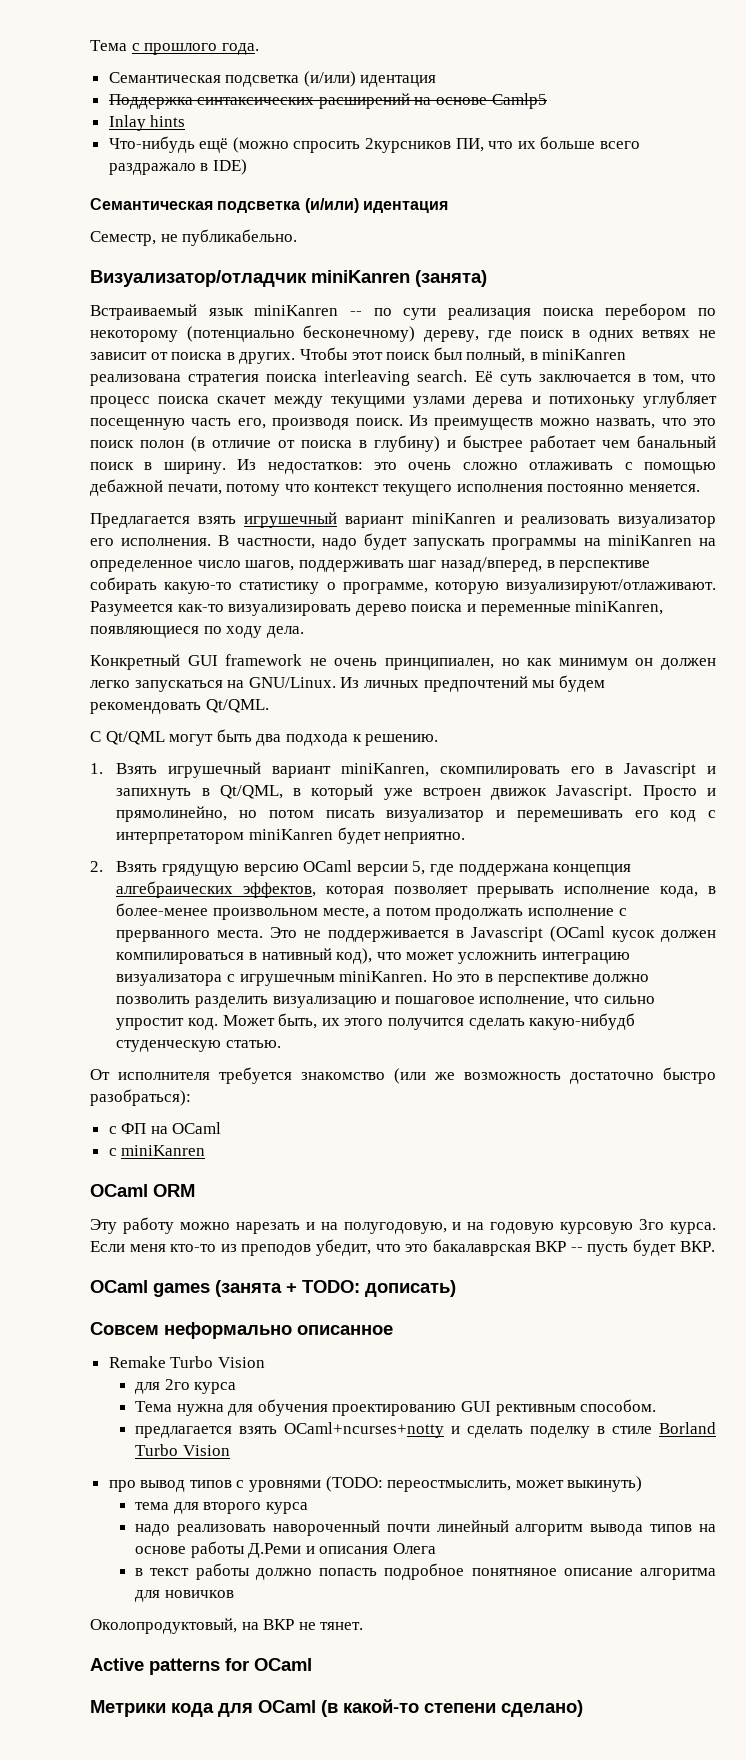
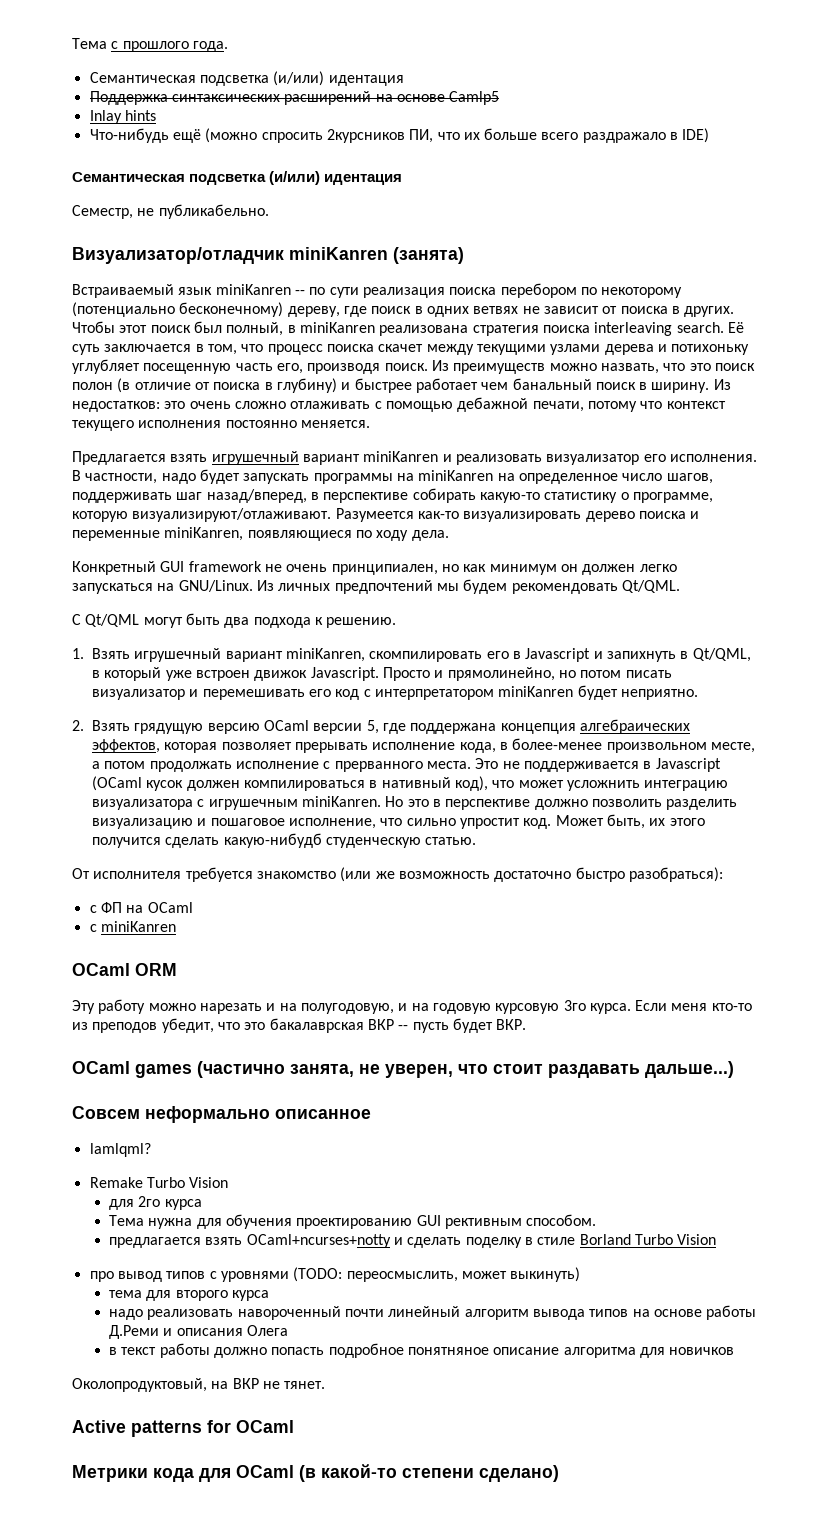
- OCaml games (занята + TODO: дописать)
+ OCaml games (частично занята, не уверен, что стоит раздавать дальше...)
+ lamlqml?
- про вывод типов с уровнями (TODO: переостмыслить, может выкинуть)
+ про вывод типов с уровнями (TODO: переосмыслить, может выкинуть)

